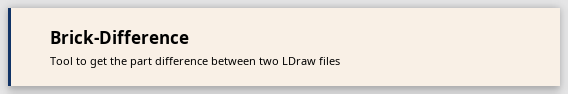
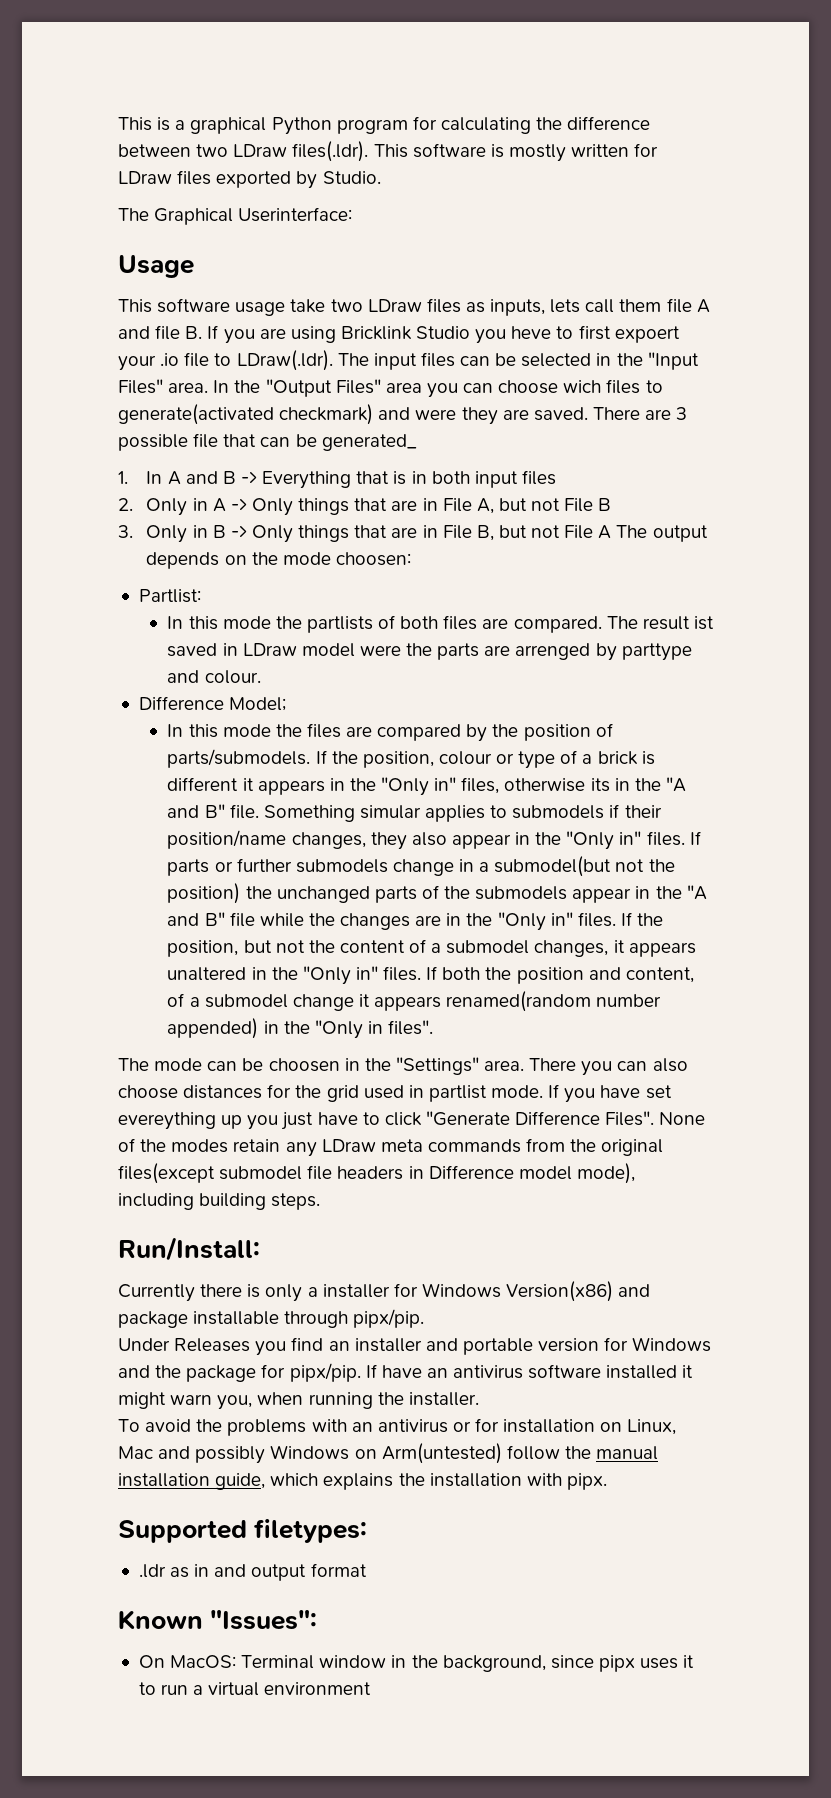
- Brick-Difference
- Tool to get the part difference between two LDraw files
+ This is a graphical Python program for calculating the difference between two LDraw files(.ldr). This software is mostly written for LDraw files exported by Studio.
+ The Graphical Userinterface:
+ Usage
+ This software usage take two LDraw files as inputs, lets call them file A and file B. If you are using Bricklink Studio you heve to first expoert your .io file to LDraw(.ldr). The input files can be selected in the "Input Files" area. In the "Output Files" area you can choose wich files to generate(activated checkmark) and were they are saved. There are 3 possible file that can be generated_
+ 1. In A and B -> Everything that is in both input files
+ 2. Only in A -> Only things that are in File A, but not File B
+ 3. Only in B -> Only things that are in File B, but not File A The output depends on the mode choosen:
+ Partlist:
+ In this mode the partlists of both files are compared. The result ist saved in LDraw model were the parts are arrenged by parttype and colour.
+ Difference Model;
+ In this mode the files are compared by the position of parts/submodels. If the position, colour or type of a brick is different it appears in the "Only in" files, otherwise its in the "A and B" file. Something simular applies to submodels if their position/name changes, they also appear in the "Only in" files. If parts or further submodels change in a submodel(but not the position) the unchanged parts of the submodels appear in the "A and B" file while the changes are in the "Only in" files. If the position, but not the content of a submodel changes, it appears unaltered in the "Only in" files. If both the position and content, of a submodel change it appears renamed(random number appended) in the "Only in files".
+ The mode can be choosen in the "Settings" area. There you can also choose distances for the grid used in partlist mode. If you have set evereything up you just have to click "Generate Difference Files". None of the modes retain any LDraw meta commands from the original files(except submodel file headers in Difference model mode), including building steps.
+ Run/Install:
+ Currently there is only a installer for Windows Version(x86) and package installable through pipx/pip.
+ Under Releases you find an installer and portable version for Windows and the package for pipx/pip. If have an antivirus software installed it might warn you, when running the installer.
+ To avoid the problems with an antivirus or for installation on Linux, Mac and possibly Windows on Arm(untested) follow the manual installation guide, which explains the installation with pipx.
+ Supported filetypes:
+ .ldr as in and output format
+ Known "Issues":
+ On MacOS: Terminal window in the background, since pipx uses it to run a virtual environment

